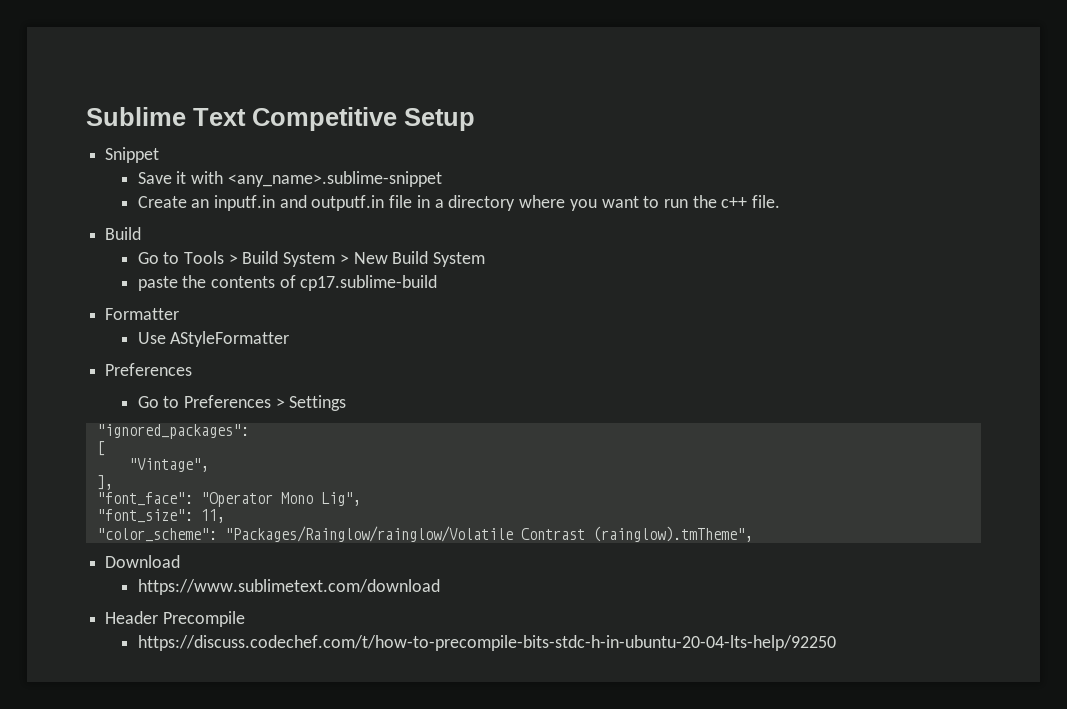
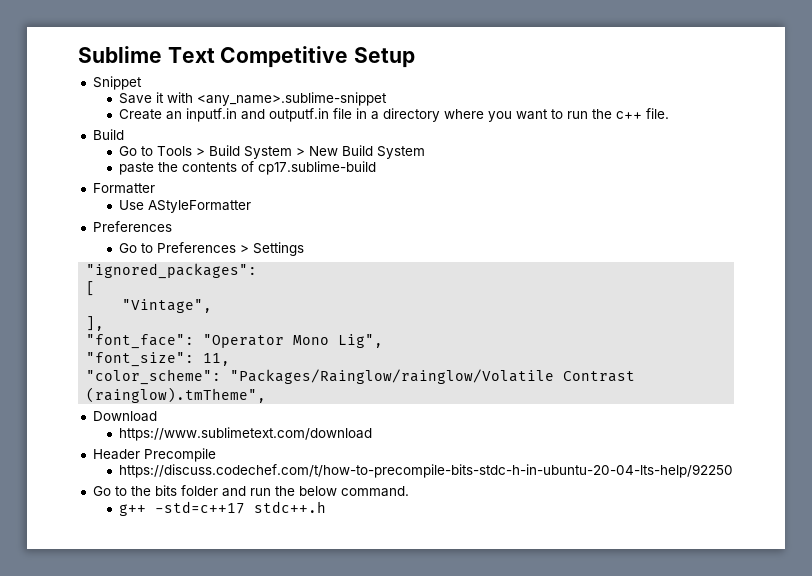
+ Go to the bits folder and run the below command.
+ g++ -std=c++17 stdc++.h

